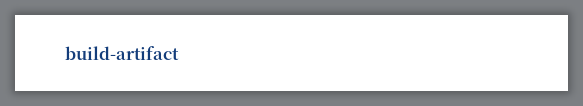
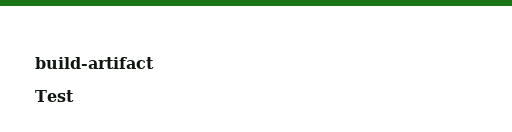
+ Test

